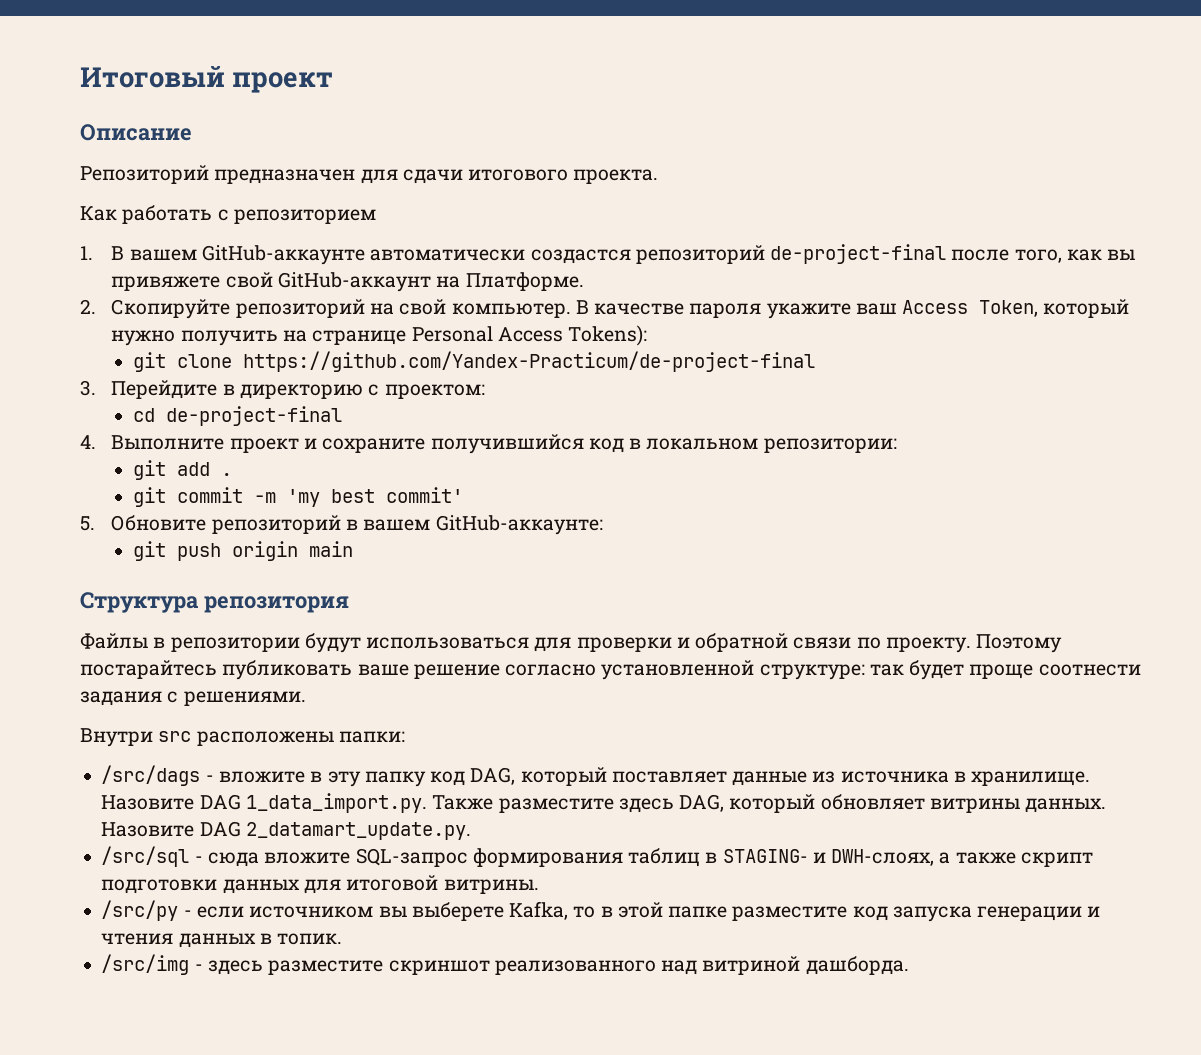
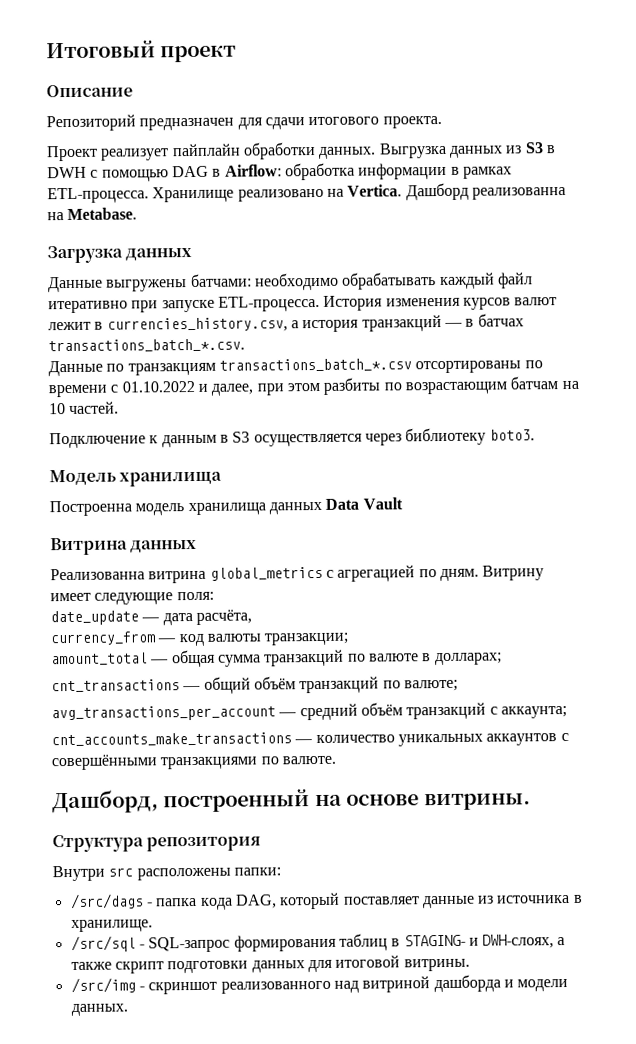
- Как работать с репозиторием
- 1. В вашем GitHub-аккаунте автоматически создастся репозиторий de-project-final после того, как вы привяжете свой GitHub-аккаунт на Платформе.
- 2. Скопируйте репозиторий на свой компьютер. В качестве пароля укажите ваш Access Token, который нужно получить на странице Personal Access Tokens):
- git clone https://github.com/Yandex-Practicum/de-project-final
- 3. Перейдите в директорию с проектом:
- cd de-project-final
- 4. Выполните проект и сохраните получившийся код в локальном репозитории:
- git add .
- git commit -m 'my best commit'
- 5. Обновите репозиторий в вашем GitHub-аккаунте:
- git push origin main
+ Проект реализует пайплайн обработки данных. Выгрузка данных из S3 в DWH с помощью DAG в Airflow: обработка информации в рамках ETL-процесса. Хранилище реализовано на Vertica. Дашборд реализованна на Metabase.
+ Загрузка данных
+ Данные выгружены батчами: необходимо обрабатывать каждый файл итеративно при запуске ETL-процесса. История изменения курсов валют лежит в currencies_history.csv, а история транзакций — в батчах transactions_batch_*.csv.
+ Данные по транзакциям transactions_batch_*.csv отсортированы по времени с 01.10.2022 и далее, при этом разбиты по возрастающим батчам на 10 частей.
+ Подключение к данным в S3 осуществляется через библиотеку boto3.
+ Модель хранилища
+ Построенна модель хранилища данных Data Vault
+ Витрина данных
+ Реализованна витрина global_metrics с агрегацией по дням. Витрину имеет следующие поля:
+ date_update — дата расчёта,
+ currency_from — код валюты транзакции;
+ amount_total — общая сумма транзакций по валюте в долларах;
+ cnt_transactions — общий объём транзакций по валюте;
+ avg_transactions_per_account — средний объём транзакций с аккаунта;
+ cnt_accounts_make_transactions — количество уникальных аккаунтов с совершёнными транзакциями по валюте.
+ Дашборд, построенный на основе витрины.
  Структура репозитория
- Файлы в репозитории будут использоваться для проверки и обратной связи по проекту. Поэтому постарайтесь публиковать ваше решение согласно установленной структуре: так будет проще соотнести задания с решениями.
- /src/dags - вложите в эту папку код DAG, который поставляет данные из источника в хранилище. Назовите DAG 1_data_import.py. Также разместите здесь DAG, который обновляет витрины данных. Назовите DAG 2_datamart_update.py.
+ /src/dags - папка кода DAG, который поставляет данные из источника в хранилище.
- /src/sql - сюда вложите SQL-запрос формирования таблиц в STAGING- и DWH-слоях, а также скрипт подготовки данных для итоговой витрины.
+ /src/sql - SQL-запрос формирования таблиц в STAGING- и DWH-слоях, а также скрипт подготовки данных для итоговой витрины.
- /src/py - если источником вы выберете Kafka, то в этой папке разместите код запуска генерации и чтения данных в топик.
- /src/img - здесь разместите скриншот реализованного над витриной дашборда.
+ /src/img - скриншот реализованного над витриной дашборда и модели данных.

